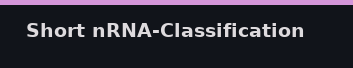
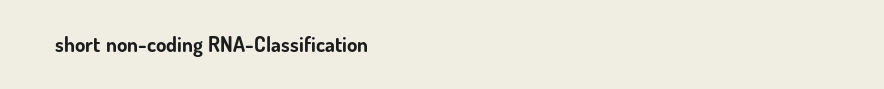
- Short nRNA-Classification
+ short non-coding RNA-Classification

